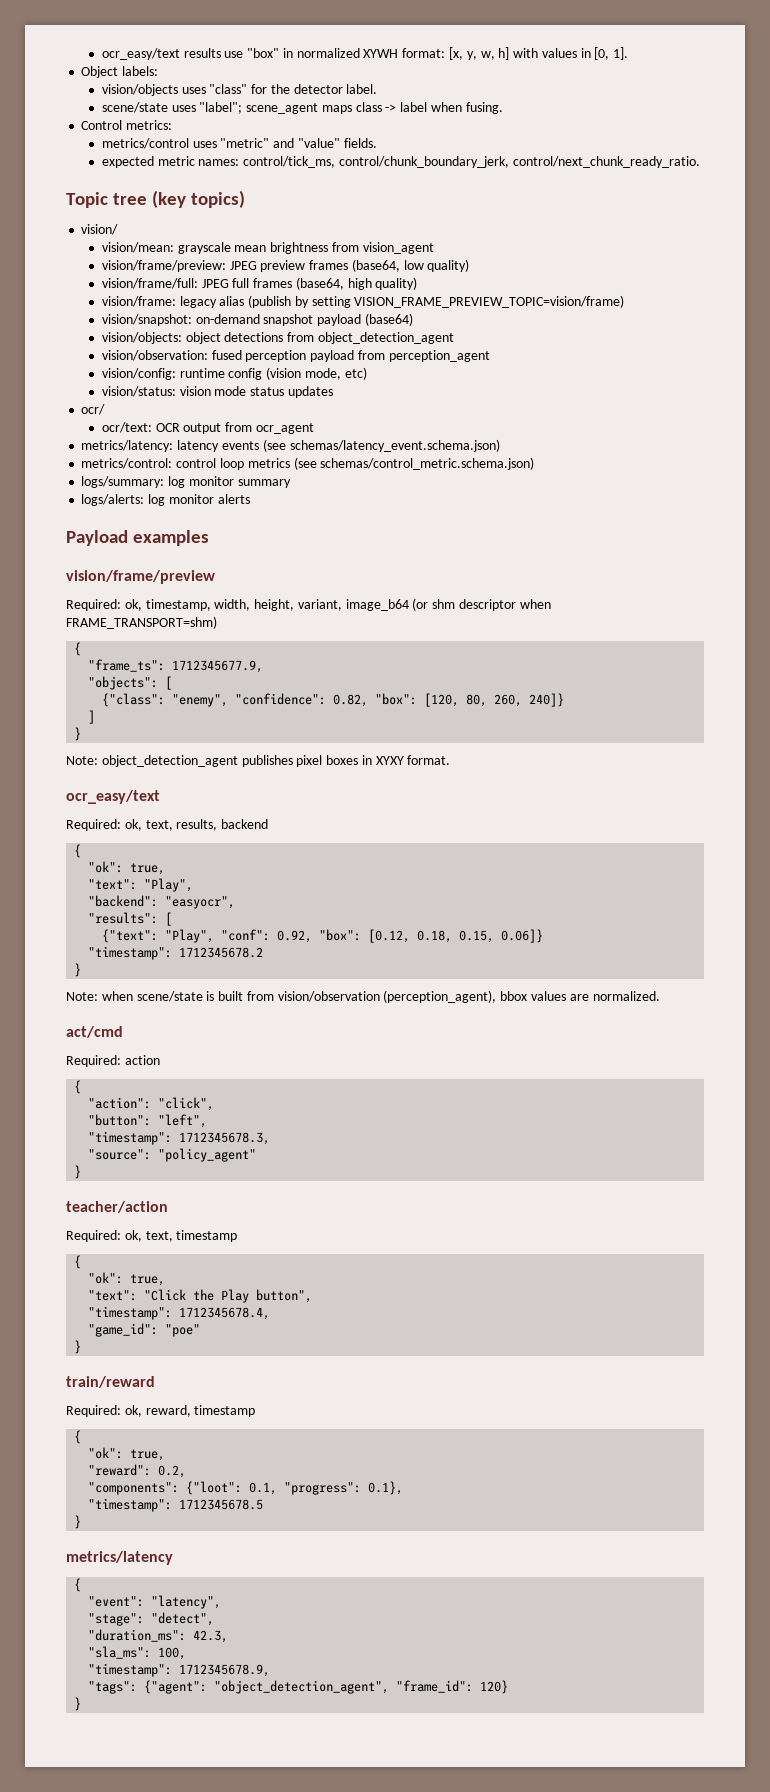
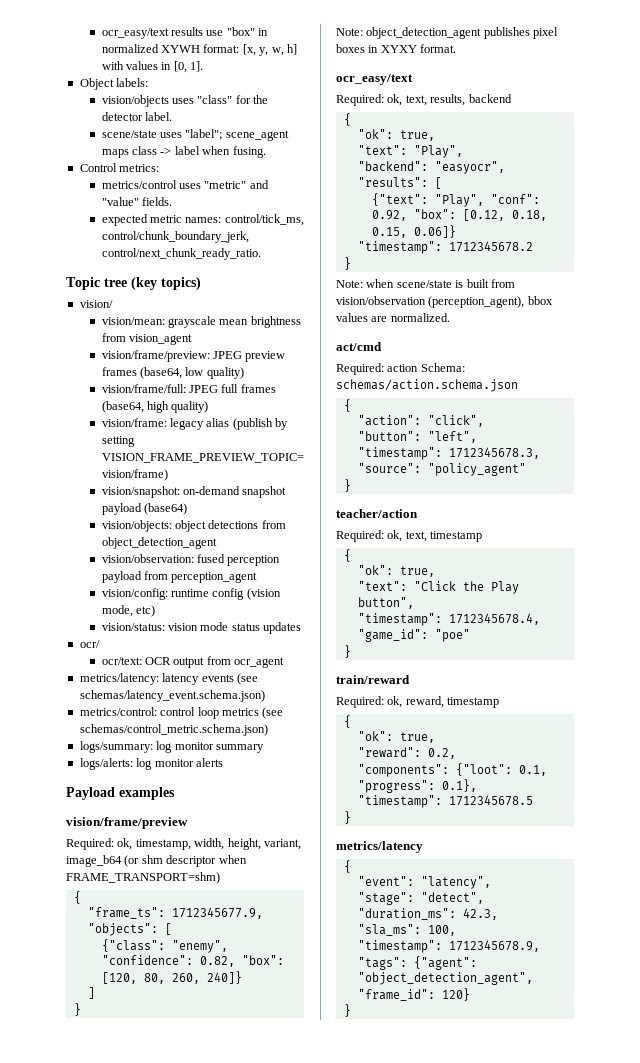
- Required: action
+ Required: action Schema: schemas/action.schema.json

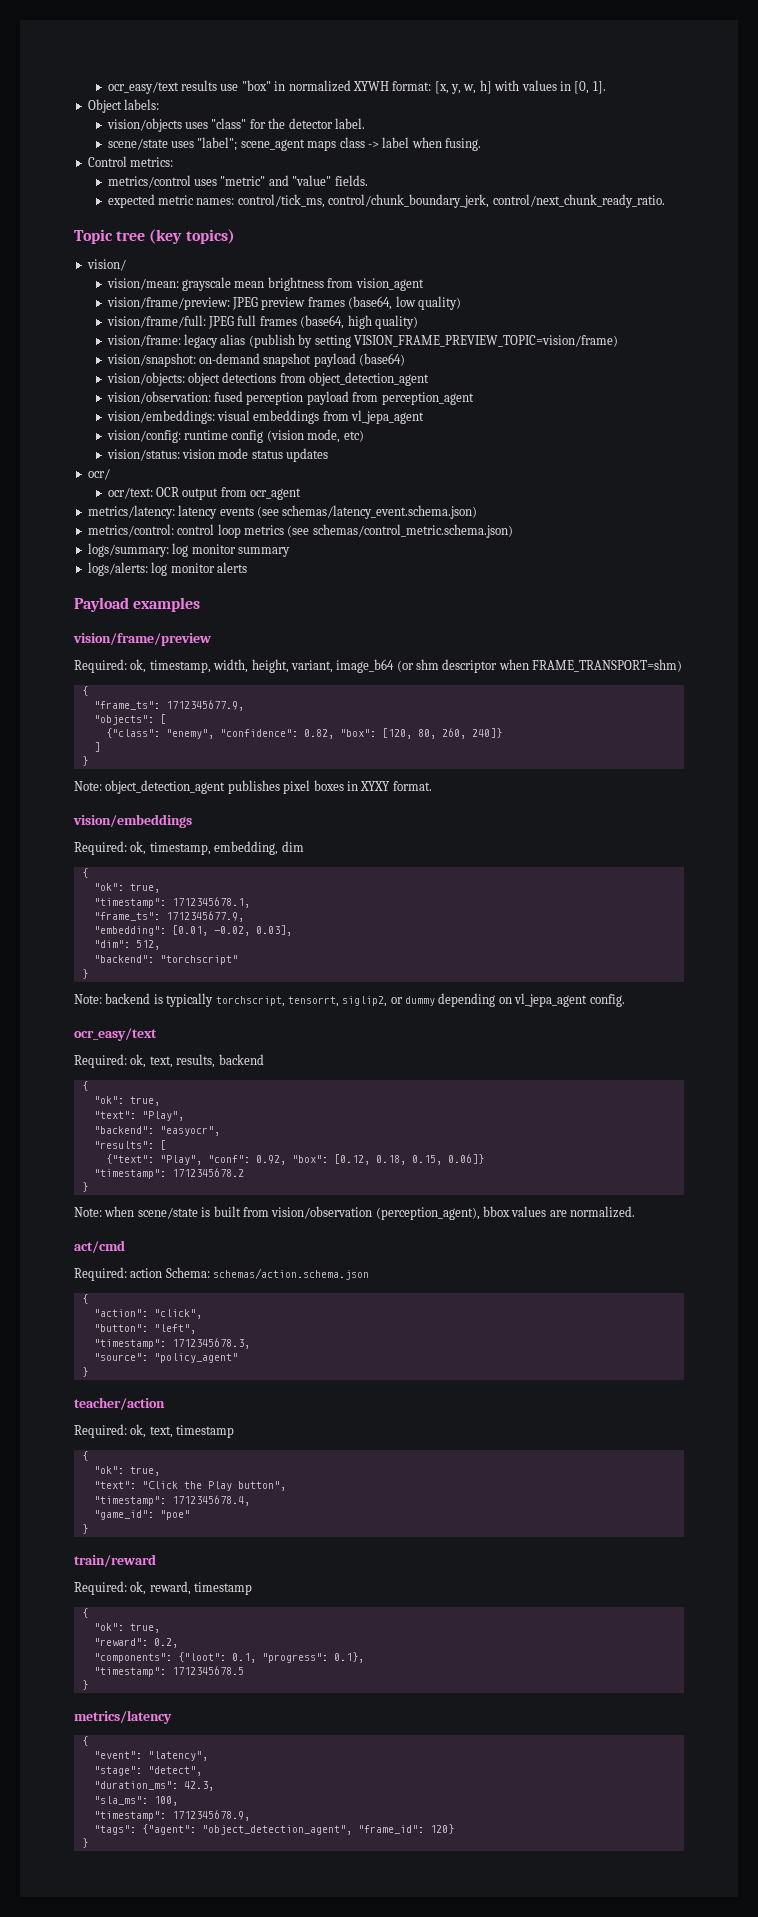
+ vision/embeddings: visual embeddings from vl_jepa_agent
+ vision/embeddings
+ Required: ok, timestamp, embedding, dim
+ {
+ "ok": true,
+ "timestamp": 1712345678.1,
+ "frame_ts": 1712345677.9,
+ "embedding": [0.01, -0.02, 0.03],
+ "dim": 512,
+ "backend": "torchscript"
+ }
+ Note: backend is typically torchscript, tensorrt, siglip2, or dummy depending on vl_jepa_agent config.

